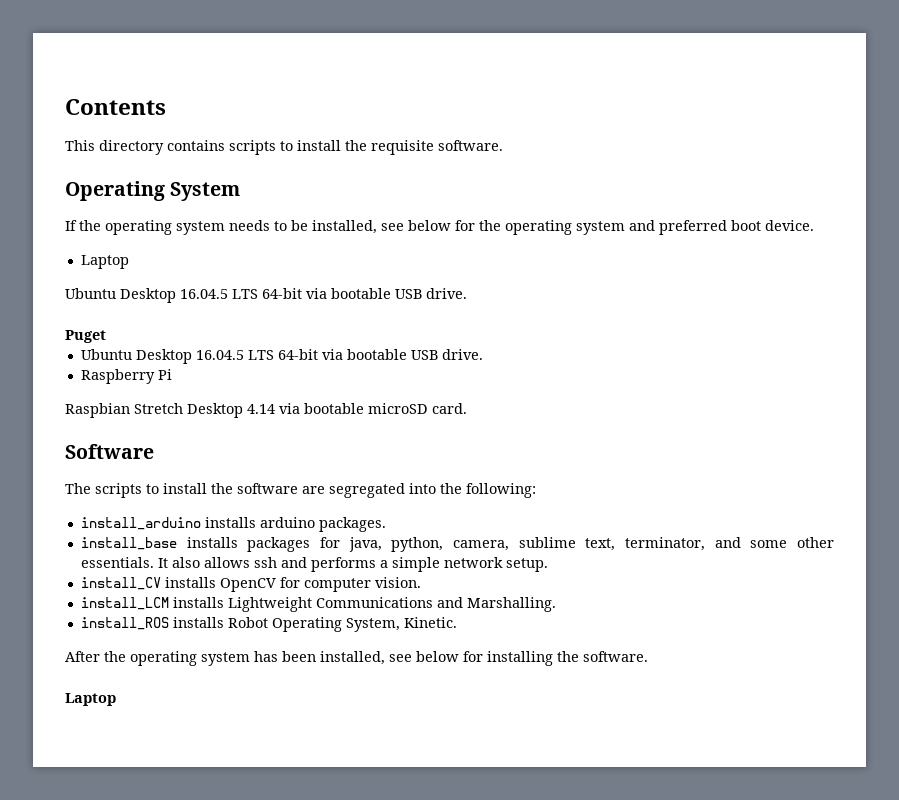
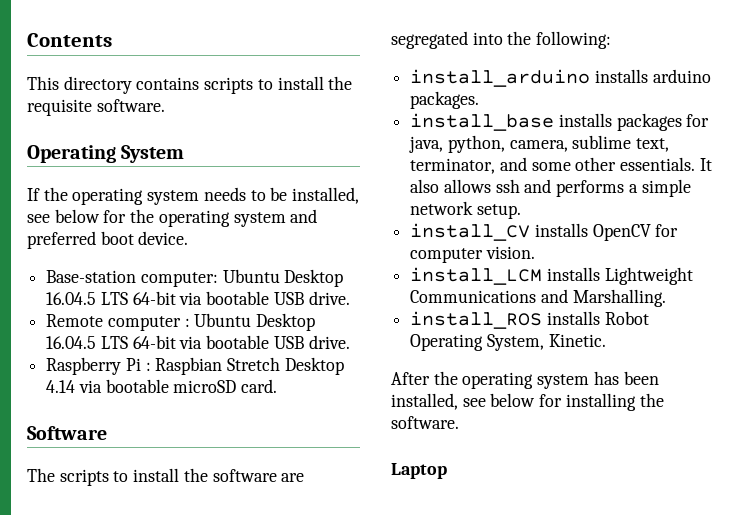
  If the operating system needs to be installed, see below for the operating system and preferred boot device.
- Laptop
- Ubuntu Desktop 16.04.5 LTS 64-bit via bootable USB drive.
- Puget
- Ubuntu Desktop 16.04.5 LTS 64-bit via bootable USB drive.
+ Base-station computer: Ubuntu Desktop 16.04.5 LTS 64-bit via bootable USB drive.
+ Remote computer : Ubuntu Desktop 16.04.5 LTS 64-bit via bootable USB drive.
- Raspberry Pi
- Raspbian Stretch Desktop 4.14 via bootable microSD card.
+ Raspberry Pi : Raspbian Stretch Desktop 4.14 via bootable microSD card.

